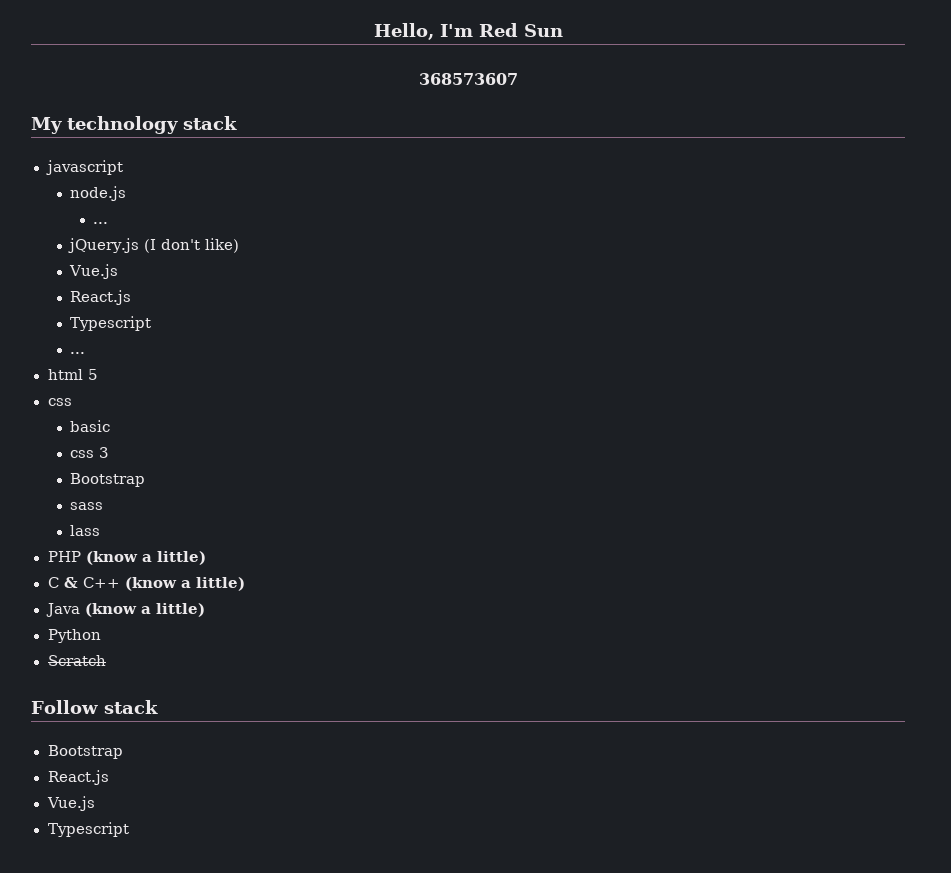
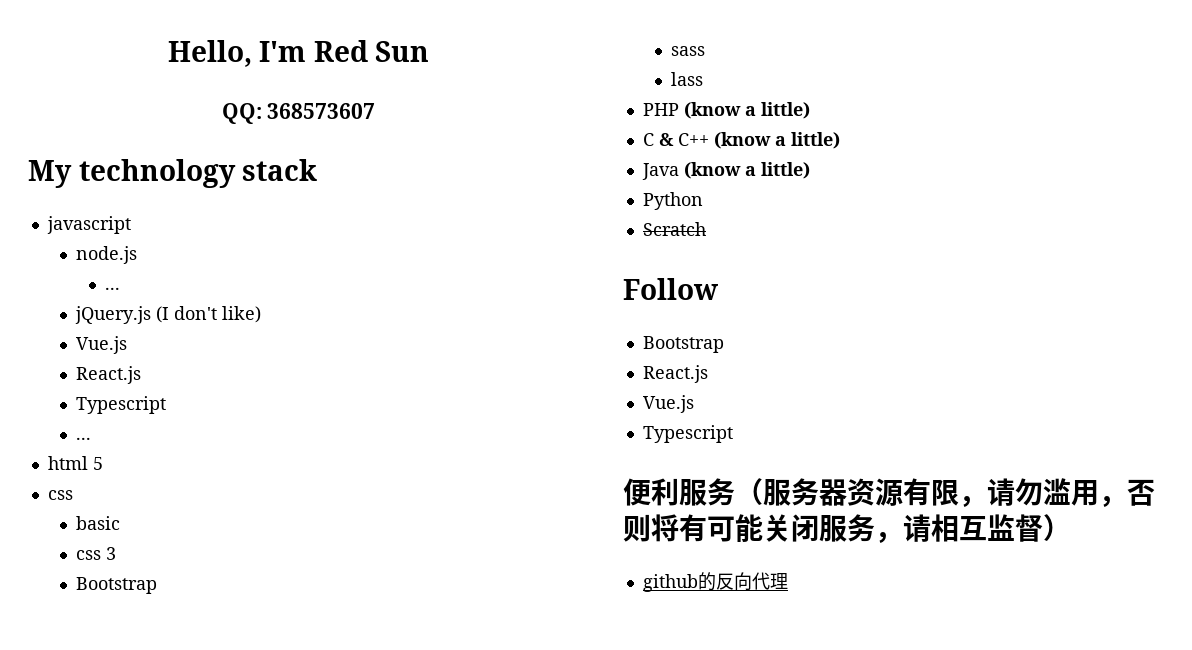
- 368573607
+ QQ: 368573607
- Follow stack
+ Follow
+ 便利服务（服务器资源有限，请勿滥用，否则将有可能关闭服务，请相互监督）
+ github的反向代理

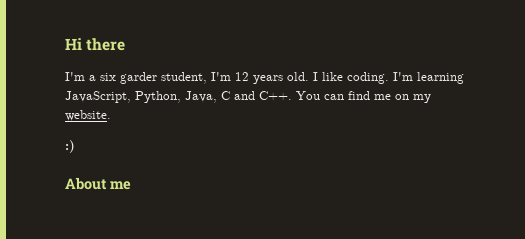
- Hello, I'm Red Sun
- QQ: 368573607
- My technology stack
- javascript
- node.js
- ...
- jQuery.js (I don't like)
- Vue.js
- React.js
- Typescript
- ...
- html 5
- css
- basic
- css 3
- Bootstrap
- sass
- lass
- PHP (know a little)
- C & C++ (know a little)
- Java (know a little)
- Python
- Scratch
- Follow
- Bootstrap
- React.js
- Vue.js
- Typescript
- 便利服务（服务器资源有限，请勿滥用，否则将有可能关闭服务，请相互监督）
- github的反向代理
+ Hi there
+ I'm a six garder student, I'm 12 years old. I like coding. I'm learning JavaScript, Python, Java, C and C++. You can find me on my website.
+ :)
+ About me

